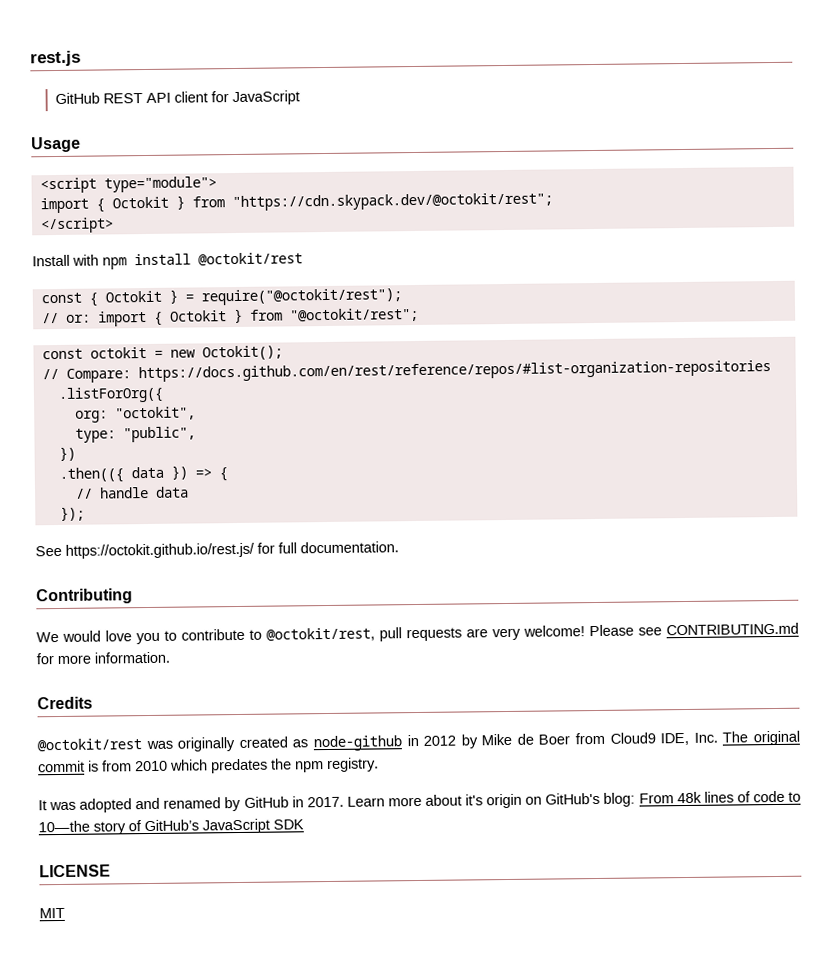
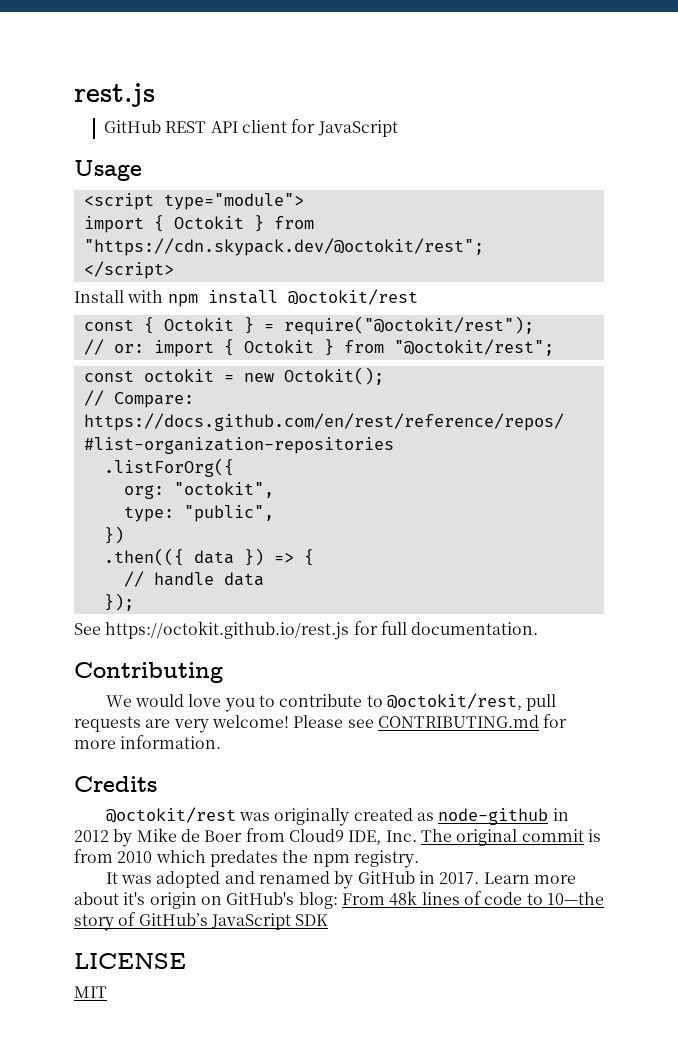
- See https://octokit.github.io/rest.js/ for full documentation.
+ See https://octokit.github.io/rest.js for full documentation.

